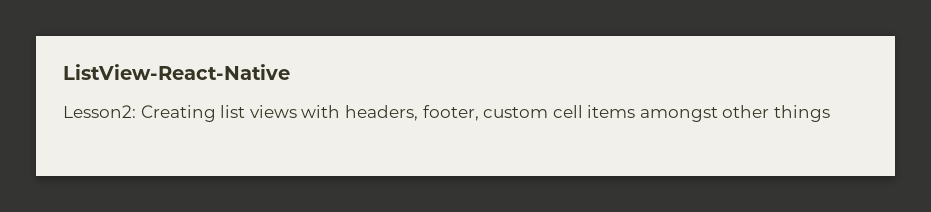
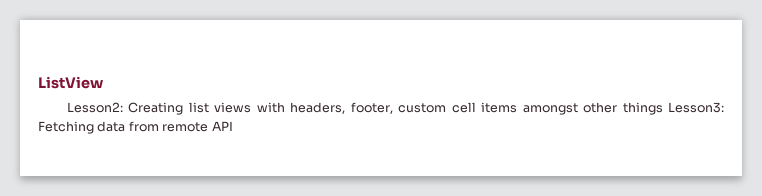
- ListView-React-Native
+ ListView
- Lesson2: Creating list views with headers, footer, custom cell items amongst other things
+ Lesson2: Creating list views with headers, footer, custom cell items amongst other things Lesson3: Fetching data from remote API

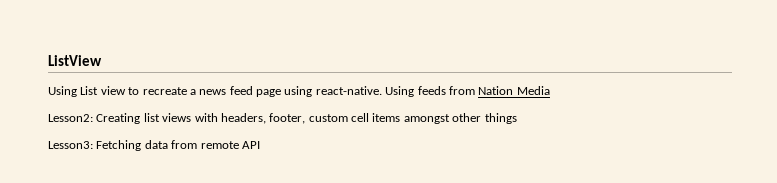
+ Using List view to recreate a news feed page using react-native. Using feeds from Nation Media
- Lesson2: Creating list views with headers, footer, custom cell items amongst other things Lesson3: Fetching data from remote API
+ Lesson2: Creating list views with headers, footer, custom cell items amongst other things
+ Lesson3: Fetching data from remote API

